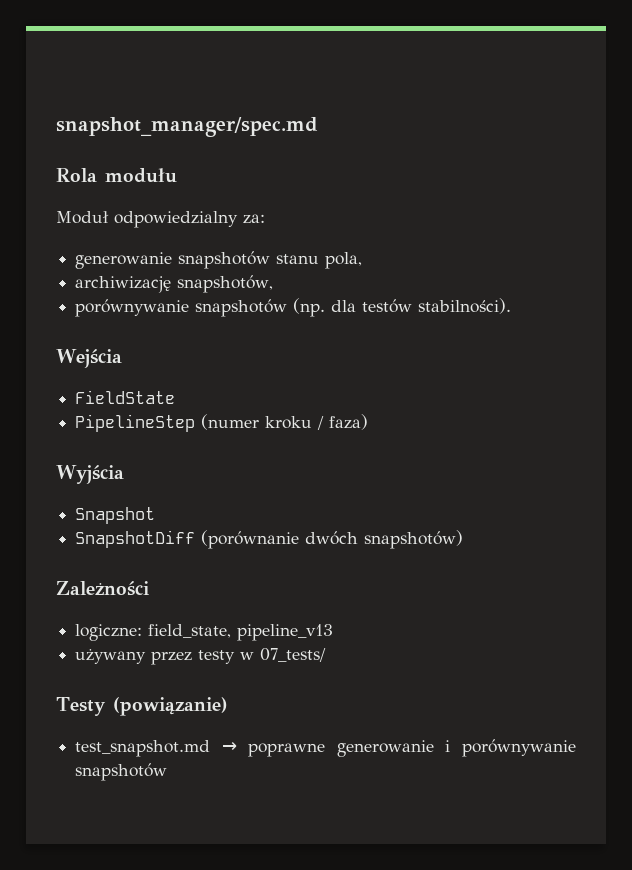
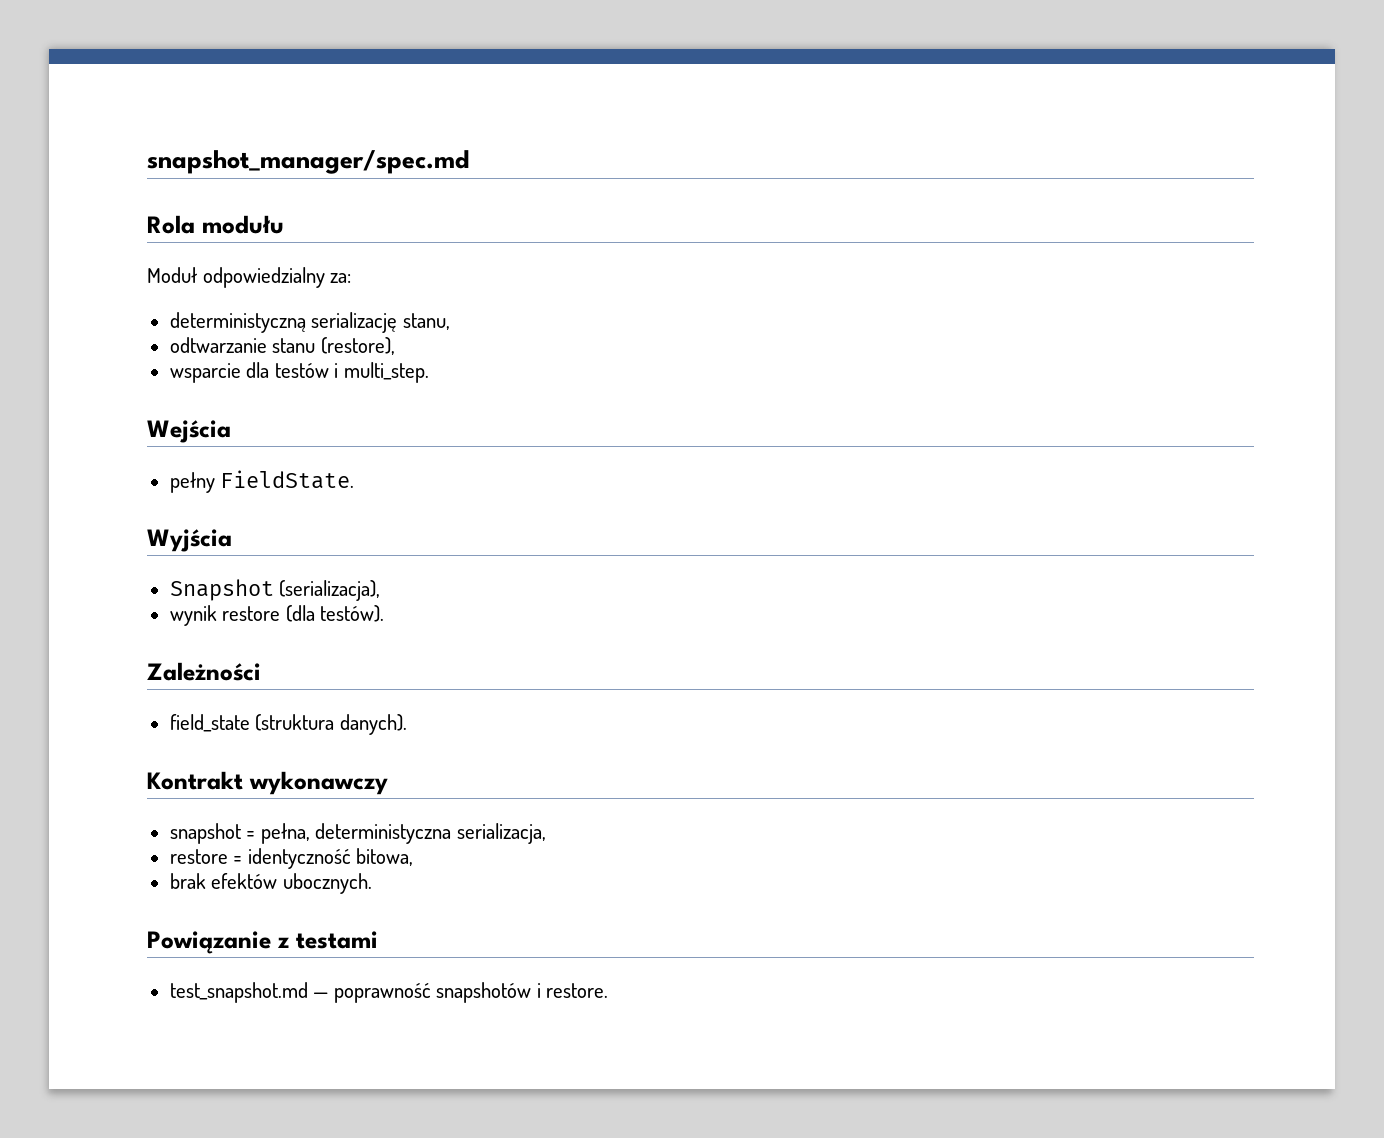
- generowanie snapshotów stanu pola,
- archiwizację snapshotów,
- porównywanie snapshotów (np. dla testów stabilności).
+ deterministyczną serializację stanu,
+ odtwarzanie stanu (restore),
+ wsparcie dla testów i multi_step.
  Wejścia
- FieldState
- PipelineStep (numer kroku / faza)
+ pełny FieldState.
  Wyjścia
- Snapshot
- SnapshotDiff (porównanie dwóch snapshotów)
+ Snapshot (serializacja),
+ wynik restore (dla testów).
  Zależności
- logiczne: field_state, pipeline_v13
- używany przez testy w 07_tests/
- Testy (powiązanie)
- test_snapshot.md → poprawne generowanie i porównywanie snapshotów
+ field_state (struktura danych).
+ Kontrakt wykonawczy
+ snapshot = pełna, deterministyczna serializacja,
+ restore = identyczność bitowa,
+ brak efektów ubocznych.
+ Powiązanie z testami
+ test_snapshot.md — poprawność snapshotów i restore.

